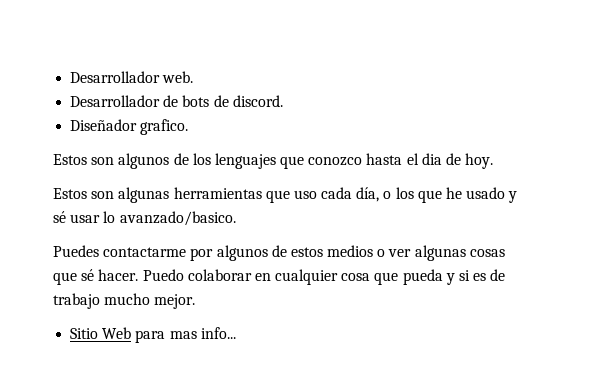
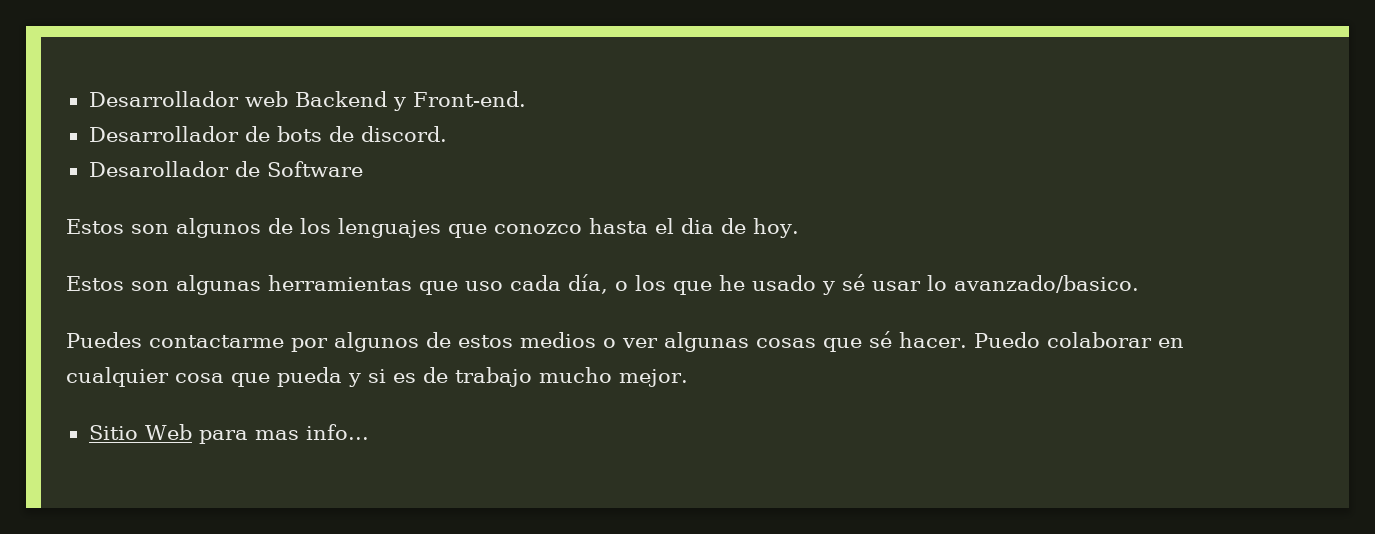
- Desarrollador web.
+ Desarrollador web Backend y Front-end.
- Diseñador grafico.
+ Desarollador de Software

